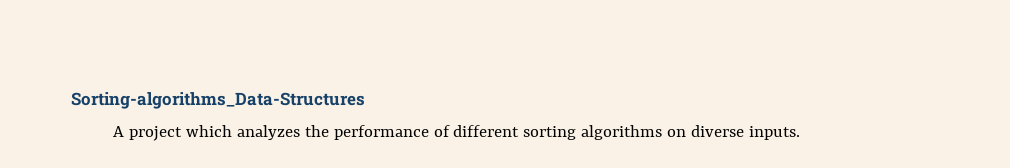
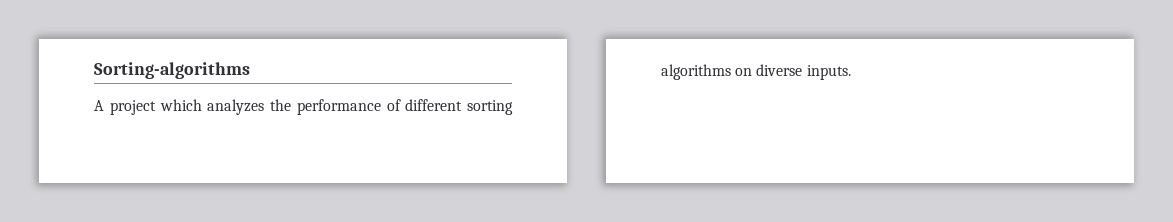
- Sorting-algorithms_Data-Structures
+ Sorting-algorithms

